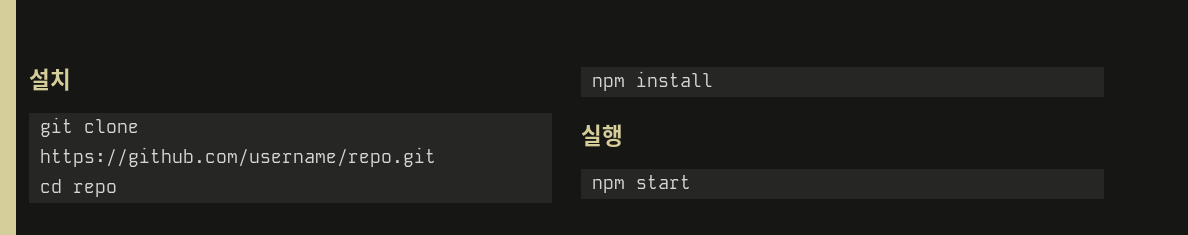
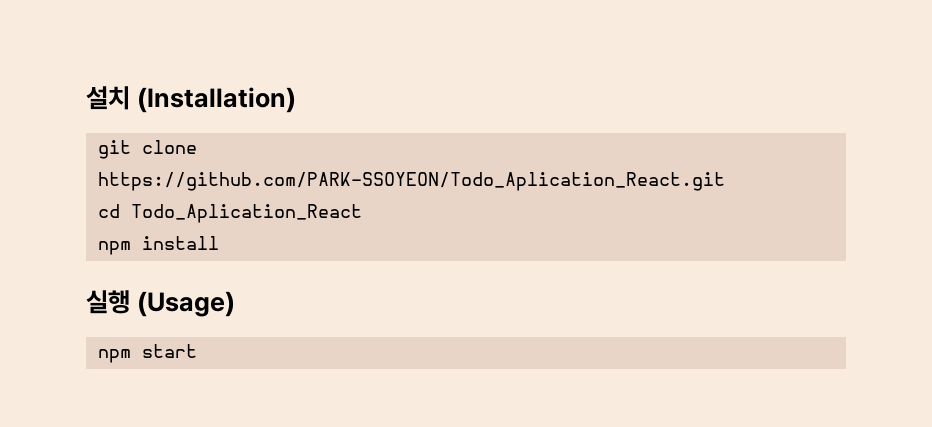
- 설치
+ 설치 (Installation)
- git clone https://github.com/username/repo.git
+ git clone https://github.com/PARK-SSOYEON/Todo_Aplication_React.git
- cd repo
+ cd Todo_Aplication_React
- 실행
+ 실행 (Usage)

